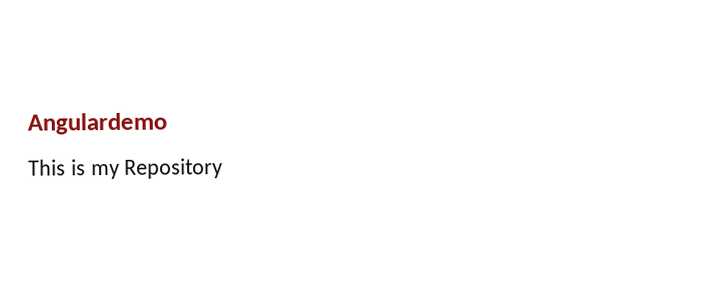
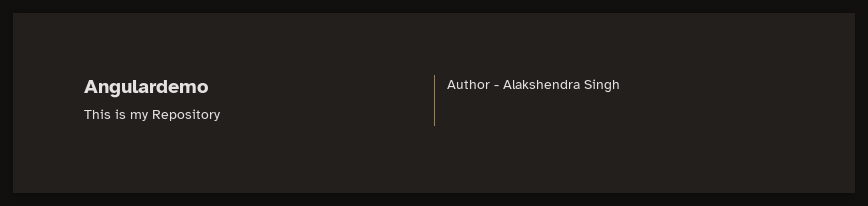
+ Author - Alakshendra Singh

